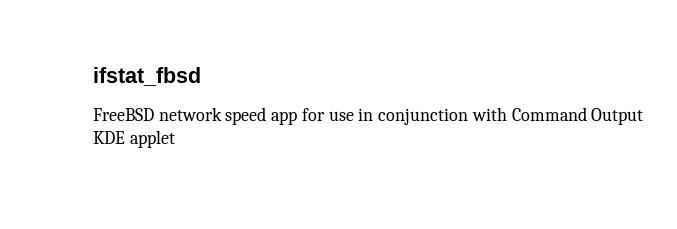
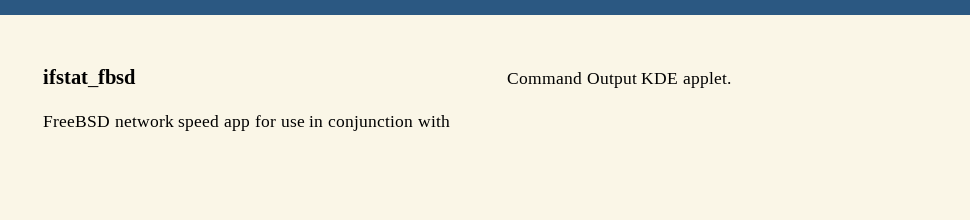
- FreeBSD network speed app for use in conjunction with Command Output KDE applet
+ FreeBSD network speed app for use in conjunction with Command Output KDE applet.

